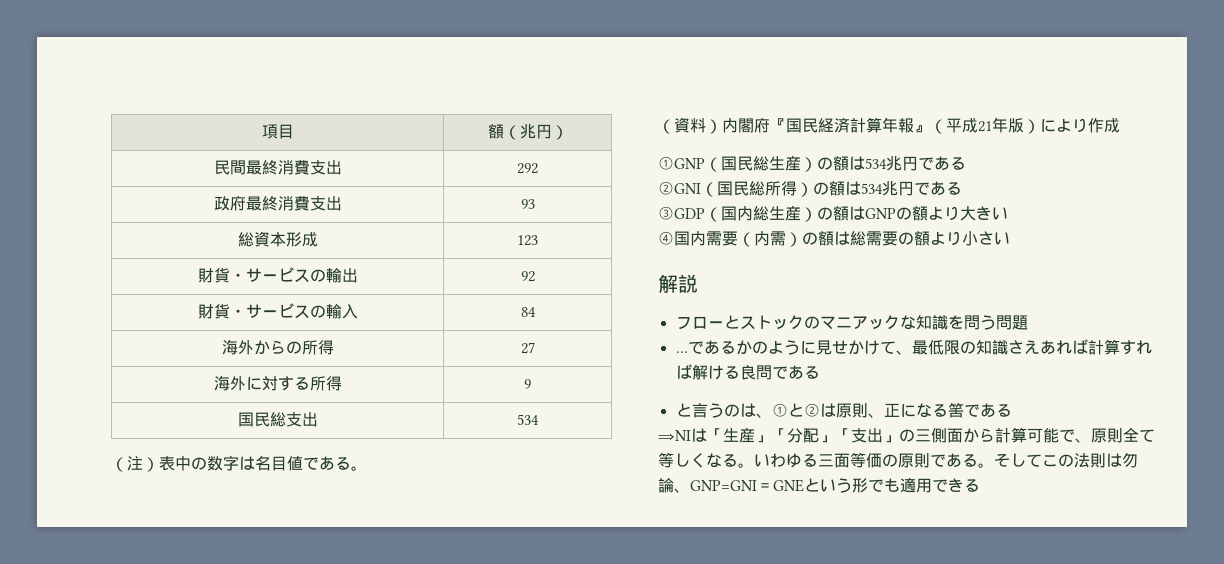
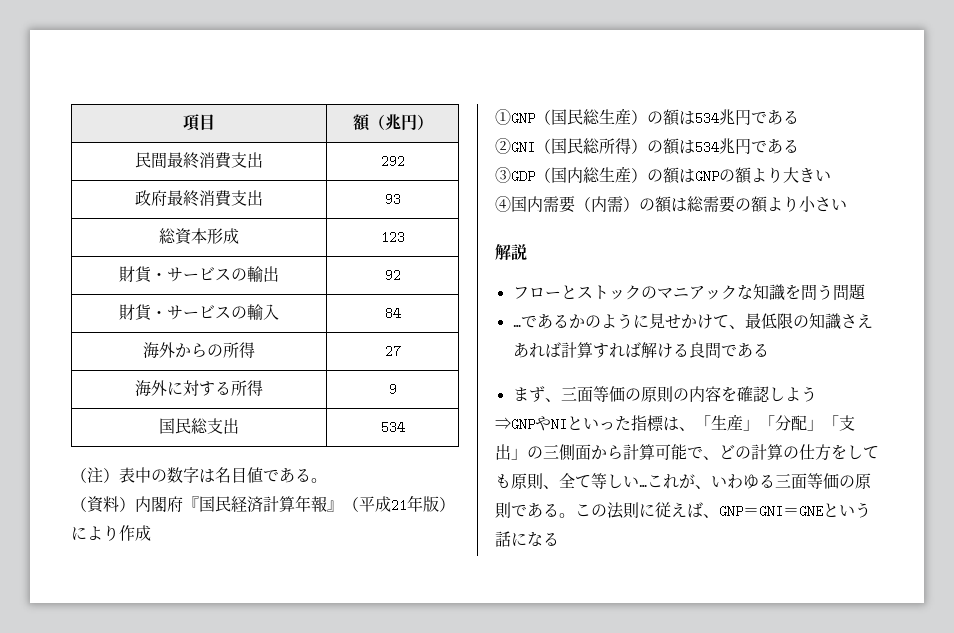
- と言うのは、①と②は原則、正になる筈である
- ⇒NIは「生産」「分配」「支出」の三側面から計算可能で、原則全て等しくなる。いわゆる三面等価の原則である。
+ まず、三面等価の原則の内容を確認しよう
+ ⇒GNPやNIといった指標は、「生産」「分配」「支出」の三側面から計算可能で、どの計算の仕方をしても原則、全て等しい…これが、いわゆる三面等価の原則である。
- そしてこの法則は勿論、GNP=GNI＝GNEという形でも適用できる
+ この法則に従えば、GNP＝GNI＝GNEという話になる

